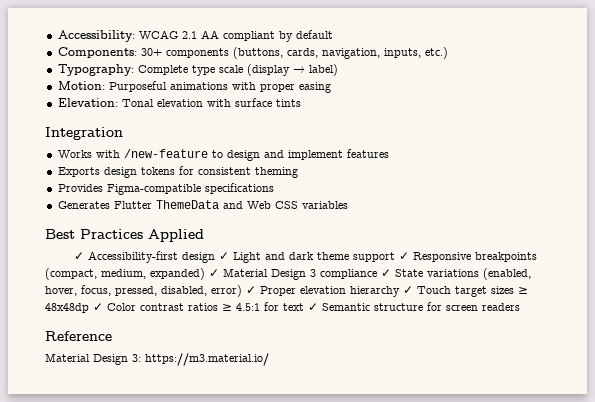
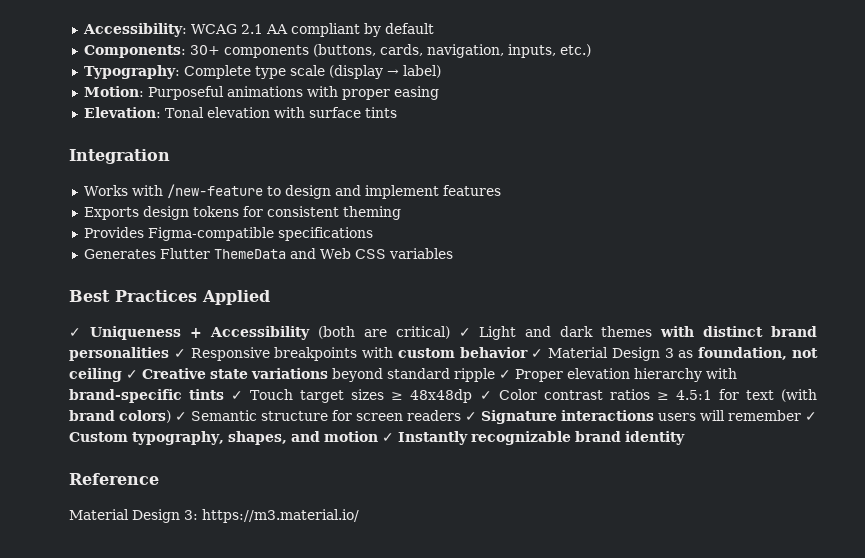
- ✓ Accessibility-first design ✓ Light and dark theme support ✓ Responsive breakpoints (compact, medium, expanded) ✓ Material Design 3 compliance ✓ State variations (enabled, hover, focus, pressed, disabled, error) ✓ Proper elevation hierarchy ✓ Touch target sizes ≥ 48x48dp ✓ Color contrast ratios ≥ 4.5:1 for text ✓ Semantic structure for screen readers
+ ✓ Uniqueness + Accessibility (both are critical) ✓ Light and dark themes with distinct brand personalities ✓ Responsive breakpoints with custom behavior ✓ Material Design 3 as foundation, not ceiling ✓ Creative state variations beyond standard ripple ✓ Proper elevation hierarchy with brand-specific tints ✓ Touch target sizes ≥ 48x48dp ✓ Color contrast ratios ≥ 4.5:1 for text (with brand colors) ✓ Semantic structure for screen readers ✓ Signature interactions users will remember ✓ Custom typography, shapes, and motion ✓ Instantly recognizable brand identity

